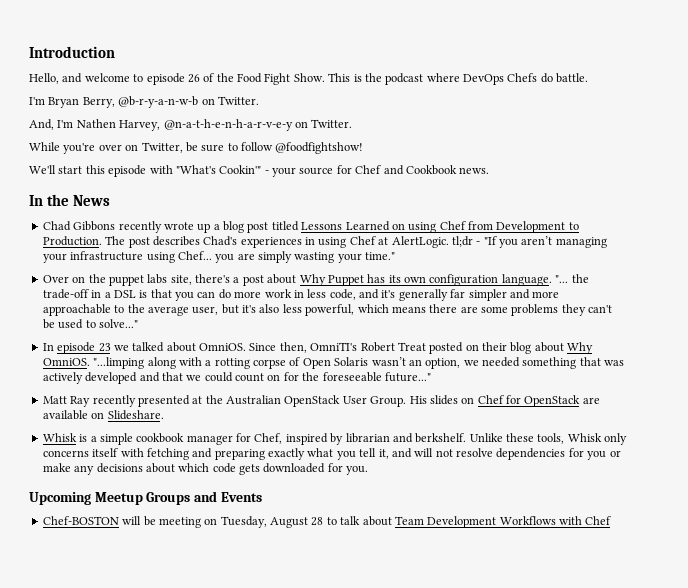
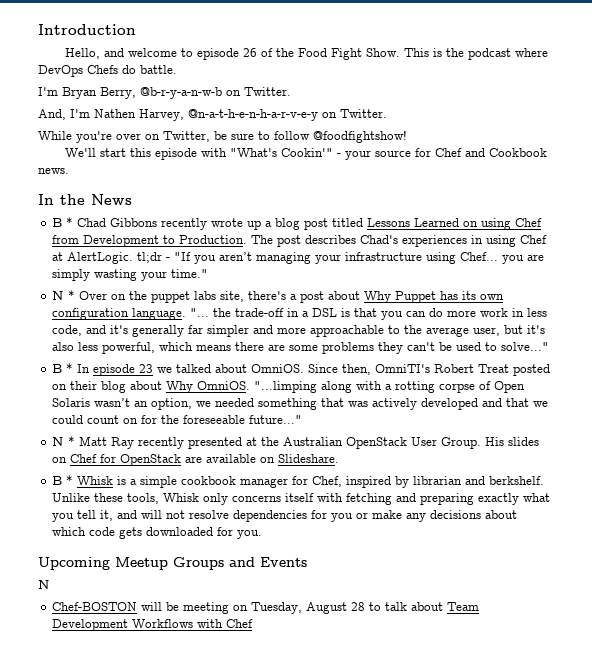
- Chad Gibbons recently wrote up a blog post titled Lessons Learned on using Chef from Development to Production.
+ B * Chad Gibbons recently wrote up a blog post titled Lessons Learned on using Chef from Development to Production.
- Over on the puppet labs site, there's a post about Why Puppet has its own configuration language.
+ N * Over on the puppet labs site, there's a post about Why Puppet has its own configuration language.
- In episode 23 we talked about OmniOS.
+ B * In episode 23 we talked about OmniOS.
- Matt Ray recently presented at the Australian OpenStack User Group.
+ N * Matt Ray recently presented at the Australian OpenStack User Group.
- Whisk is a simple cookbook manager for Chef, inspired by librarian and berkshelf.
+ B * Whisk is a simple cookbook manager for Chef, inspired by librarian and berkshelf.
  Upcoming Meetup Groups and Events
+ N

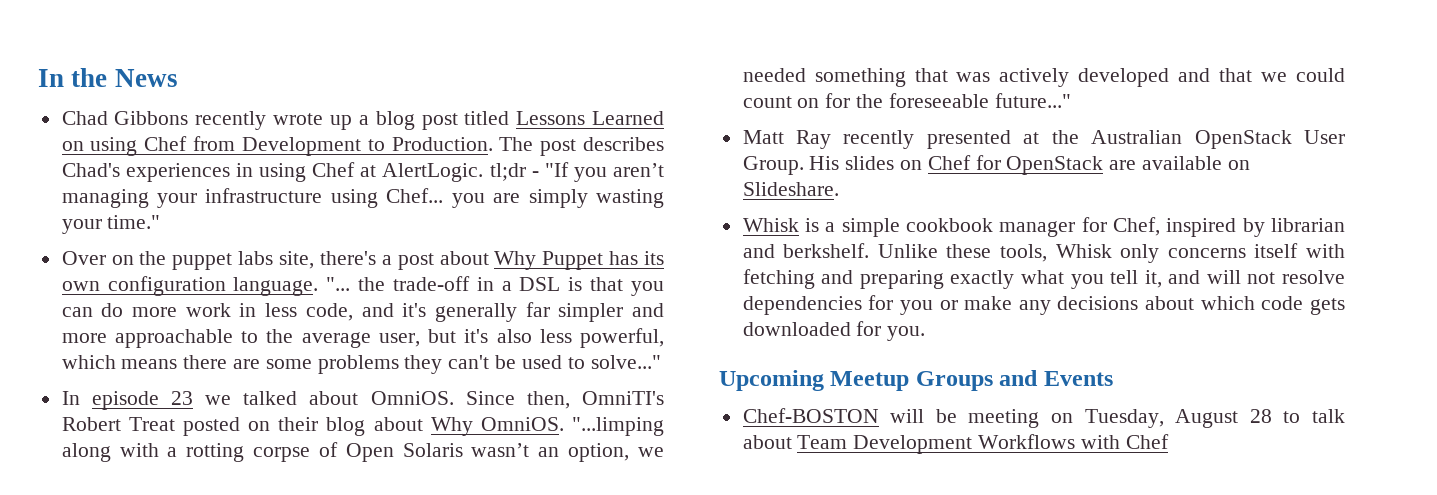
- Introduction
- Hello, and welcome to episode 26 of the Food Fight Show. This is the podcast where DevOps Chefs do battle.
- I'm Bryan Berry, @b-r-y-a-n-w-b on Twitter.
- And, I'm Nathen Harvey, @n-a-t-h-e-n-h-a-r-v-e-y on Twitter.
- While you're over on Twitter, be sure to follow @foodfightshow!
- We'll start this episode with "What's Cookin'" - your source for Chef and Cookbook news.
- B * Chad Gibbons recently wrote up a blog post titled Lessons Learned on using Chef from Development to Production.
+ Chad Gibbons recently wrote up a blog post titled Lessons Learned on using Chef from Development to Production.
- N * Over on the puppet labs site, there's a post about Why Puppet has its own configuration language.
+ Over on the puppet labs site, there's a post about Why Puppet has its own configuration language.
- B * In episode 23 we talked about OmniOS.
+ In episode 23 we talked about OmniOS.
- N * Matt Ray recently presented at the Australian OpenStack User Group.
+ Matt Ray recently presented at the Australian OpenStack User Group.
- B * Whisk is a simple cookbook manager for Chef, inspired by librarian and berkshelf.
+ Whisk is a simple cookbook manager for Chef, inspired by librarian and berkshelf.
  Upcoming Meetup Groups and Events
- N

